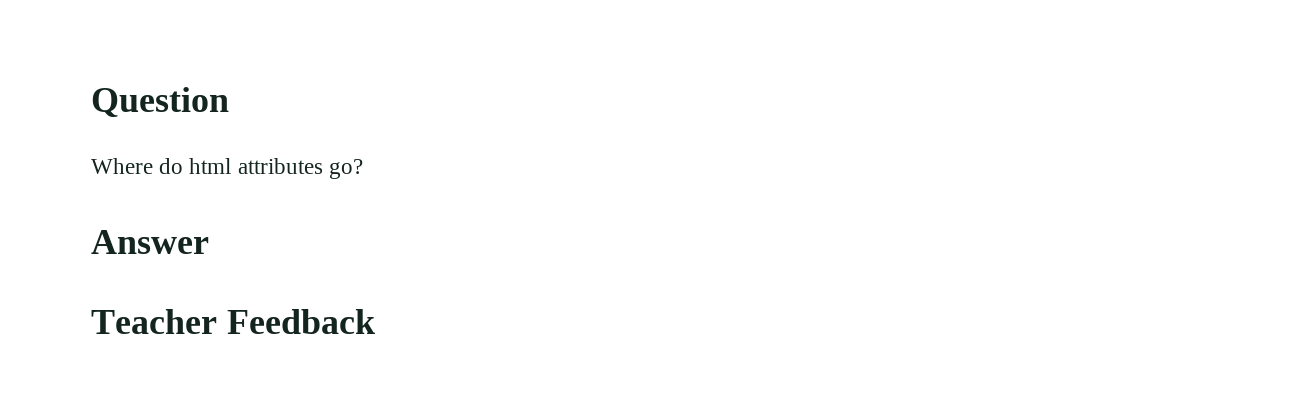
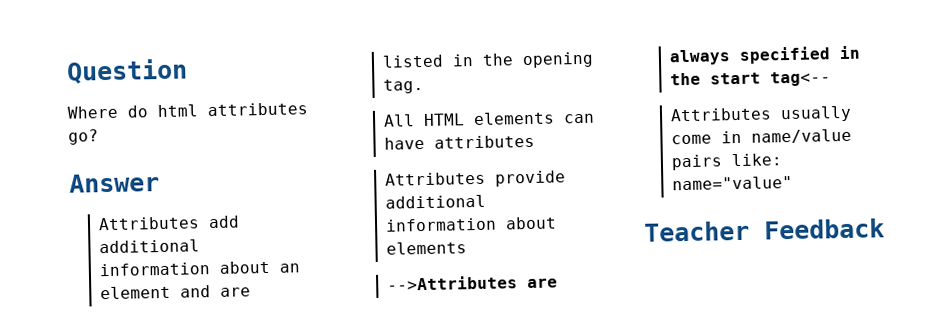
+ Attributes add additional information about an element and are listed in the opening tag.
+ All HTML elements can have attributes
+ Attributes provide additional information about elements
+ -->Attributes are always specified in the start tag<--
+ Attributes usually come in name/value pairs like: name="value"

